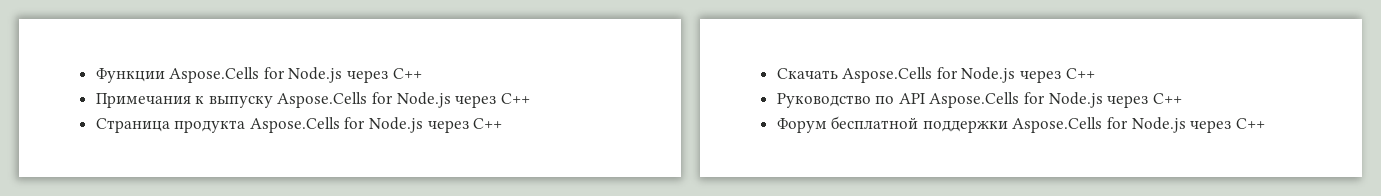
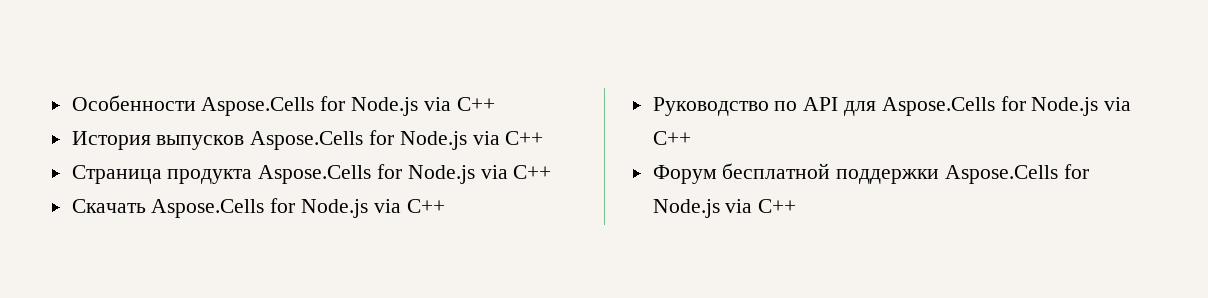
- Функции Aspose.Cells for Node.js через C++
- Примечания к выпуску Aspose.Cells for Node.js через C++
+ Особенности Aspose.Cells for Node.js via C++
+ История выпусков Aspose.Cells for Node.js via C++
- Страница продукта Aspose.Cells for Node.js через C++
+ Страница продукта Aspose.Cells for Node.js via C++
- Скачать Aspose.Cells for Node.js через C++
+ Скачать Aspose.Cells for Node.js via C++
- Руководство по API Aspose.Cells for Node.js через C++
+ Руководство по API для Aspose.Cells for Node.js via C++
- Форум бесплатной поддержки Aspose.Cells for Node.js через C++
+ Форум бесплатной поддержки Aspose.Cells for Node.js via C++

